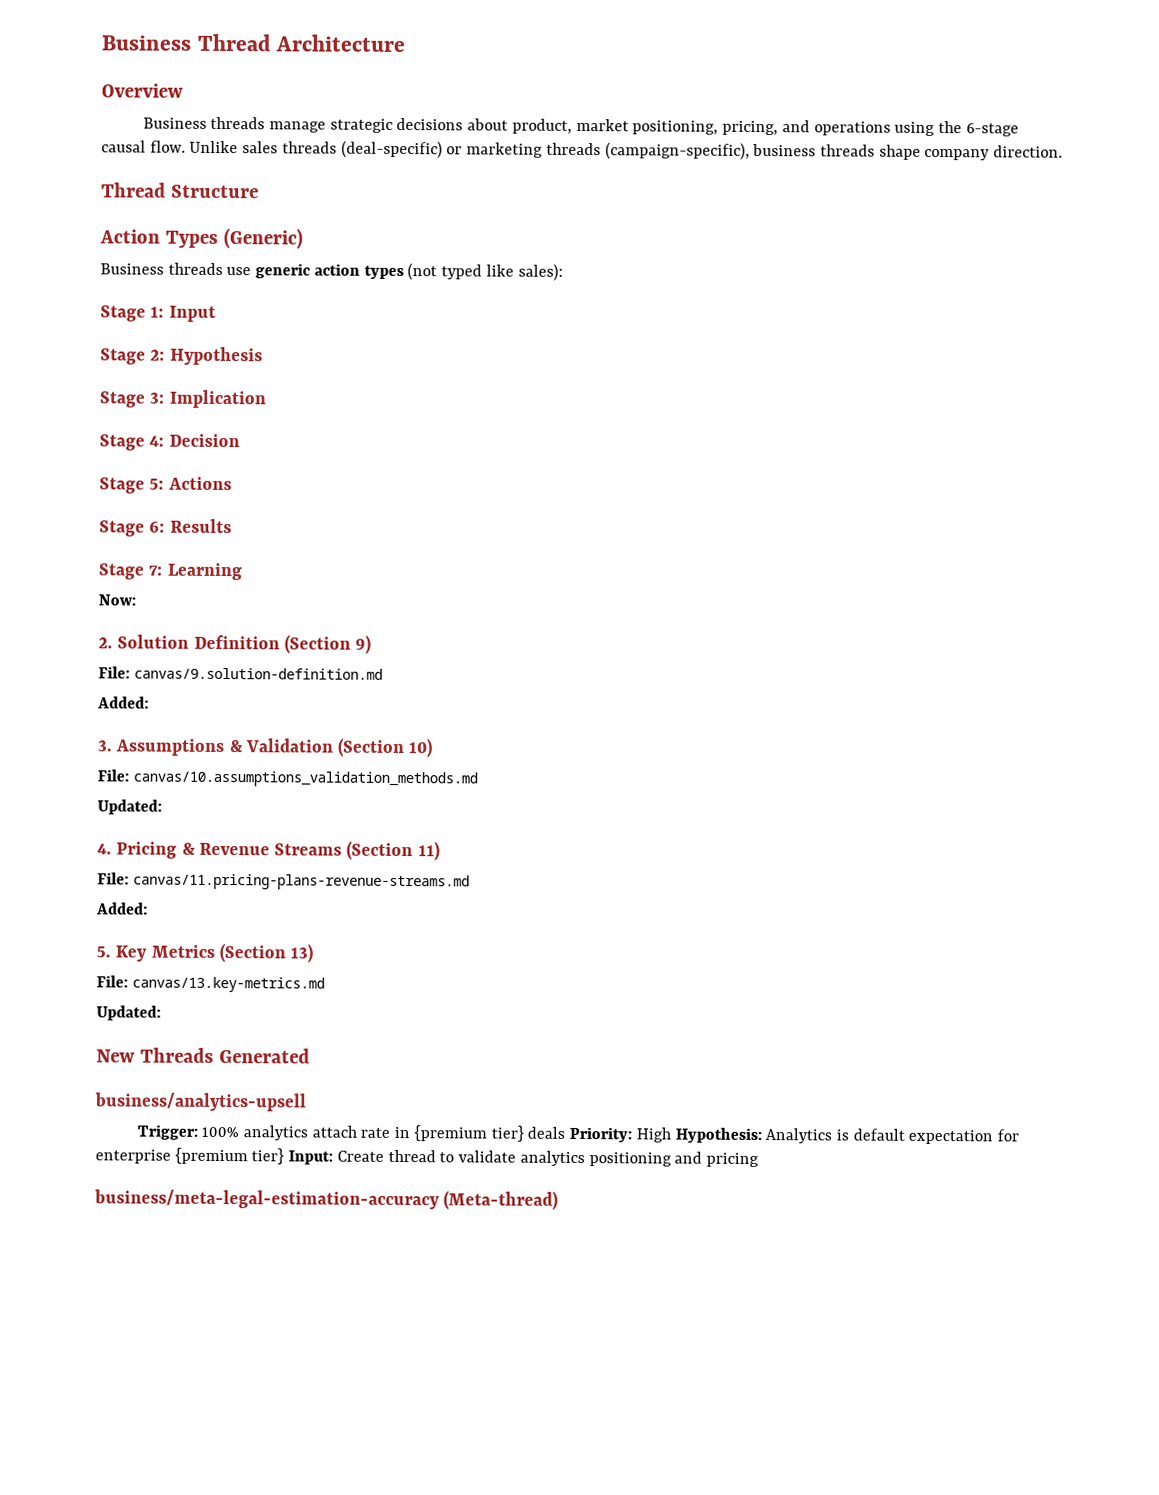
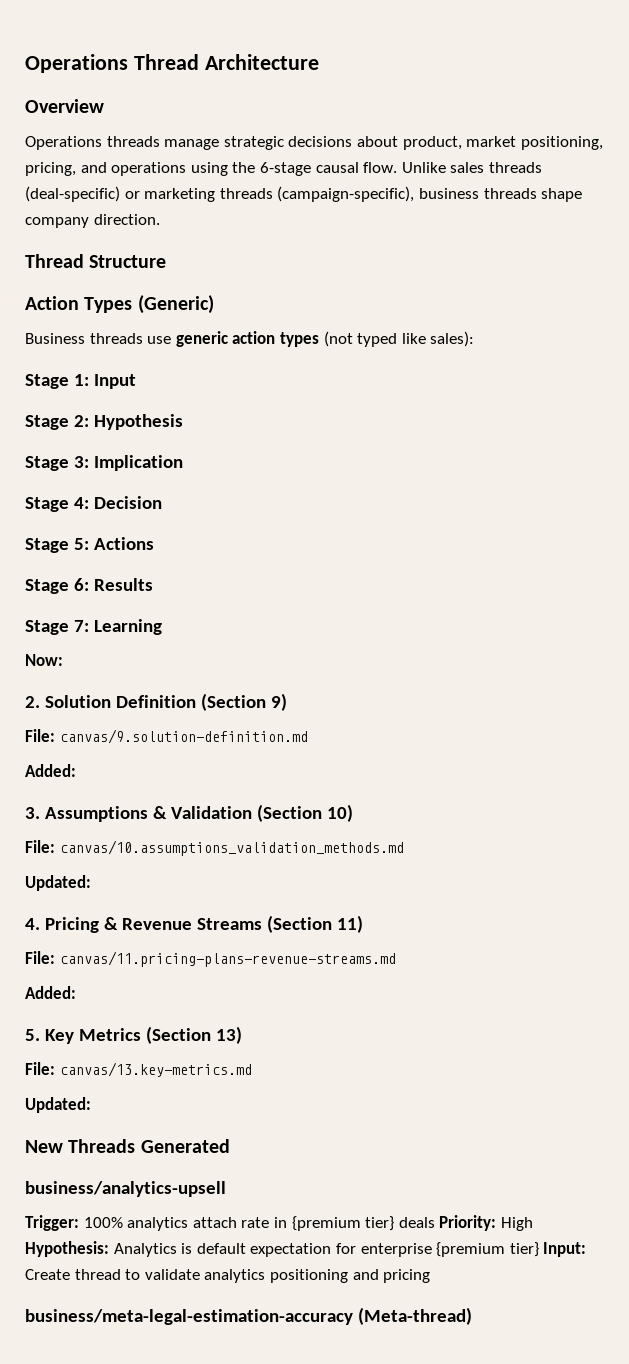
- Business Thread Architecture
+ Operations Thread Architecture
- Business threads manage strategic decisions about product, market positioning, pricing, and operations using the 6-stage causal flow.
+ Operations threads manage strategic decisions about product, market positioning, pricing, and operations using the 6-stage causal flow.

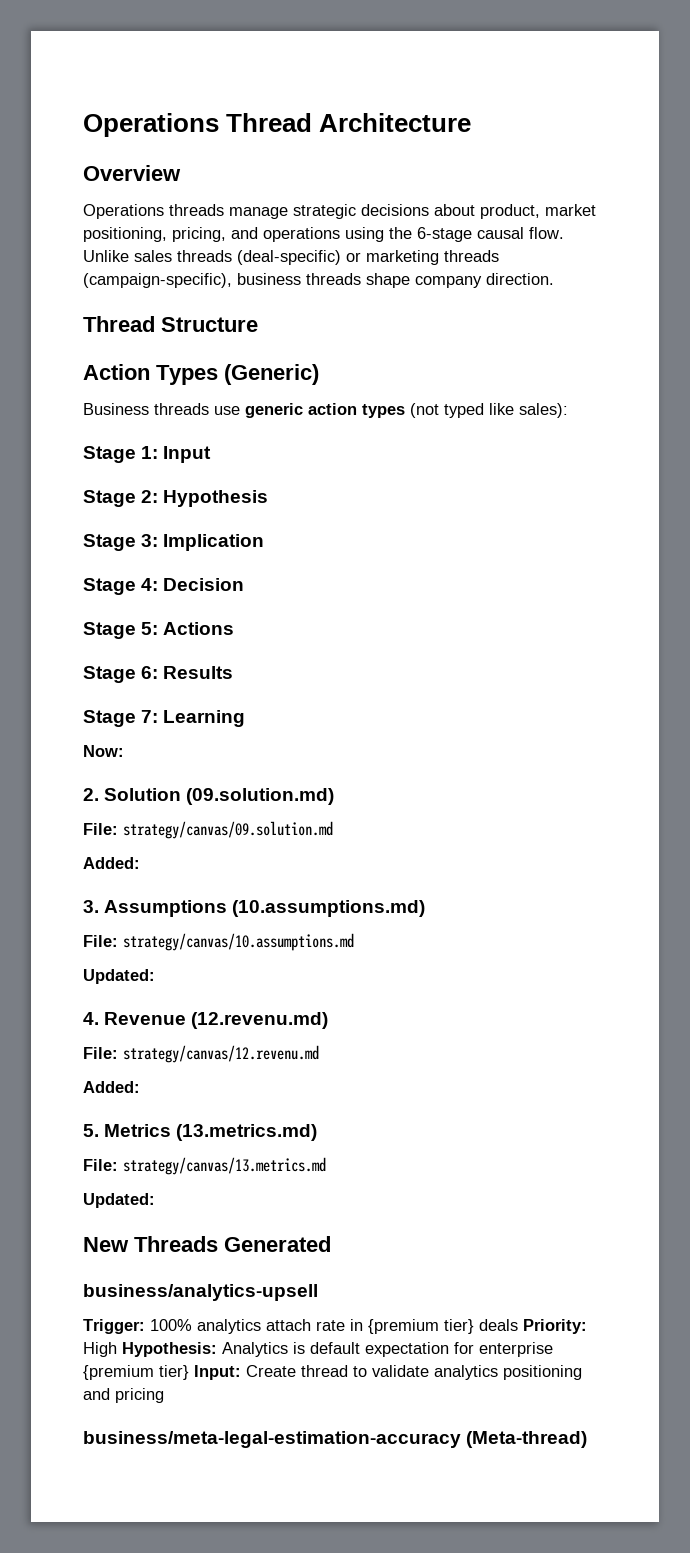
- 2. Solution Definition (Section 9)
- File: canvas/9.solution-definition.md
+ 2. Solution (09.solution.md)
+ File: strategy/canvas/09.solution.md
- 3. Assumptions & Validation (Section 10)
- File: canvas/10.assumptions_validation_methods.md
+ 3. Assumptions (10.assumptions.md)
+ File: strategy/canvas/10.assumptions.md
- 4. Pricing & Revenue Streams (Section 11)
- File: canvas/11.pricing-plans-revenue-streams.md
+ 4. Revenue (12.revenu.md)
+ File: strategy/canvas/12.revenu.md
- 5. Key Metrics (Section 13)
- File: canvas/13.key-metrics.md
+ 5. Metrics (13.metrics.md)
+ File: strategy/canvas/13.metrics.md

